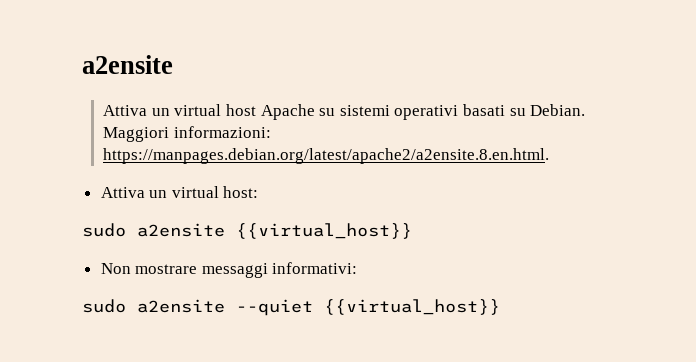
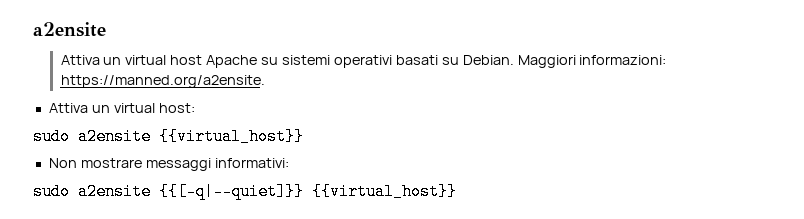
- Maggiori informazioni: https://manpages.debian.org/latest/apache2/a2ensite.8.en.html.
+ Maggiori informazioni: https://manned.org/a2ensite.
- sudo a2ensite --quiet {{virtual_host}}
+ sudo a2ensite {{[-q|--quiet]}} {{virtual_host}}

